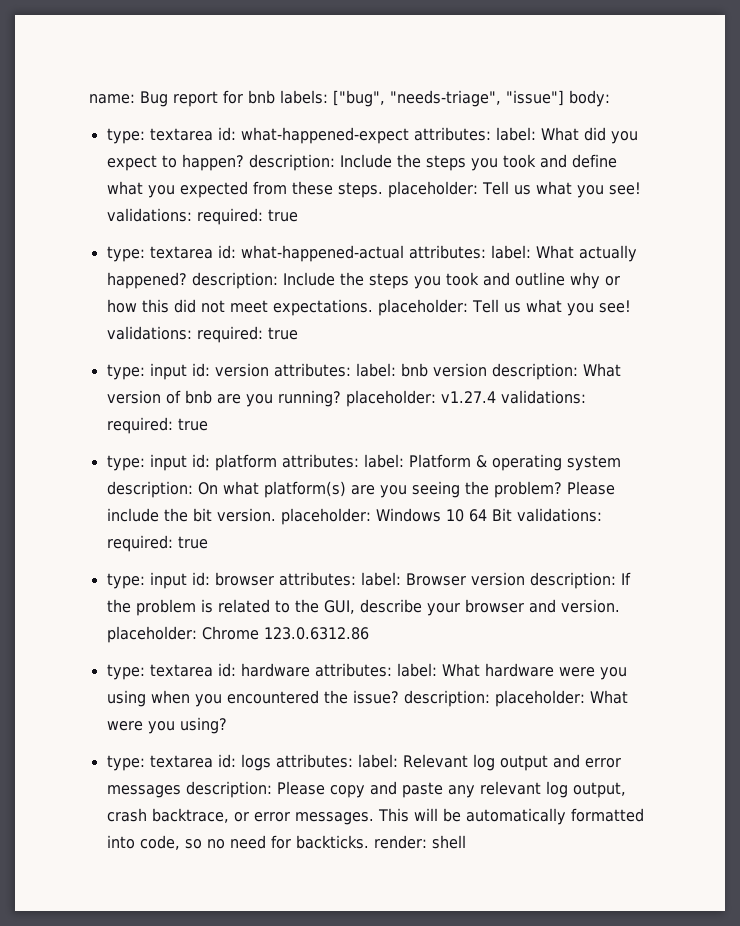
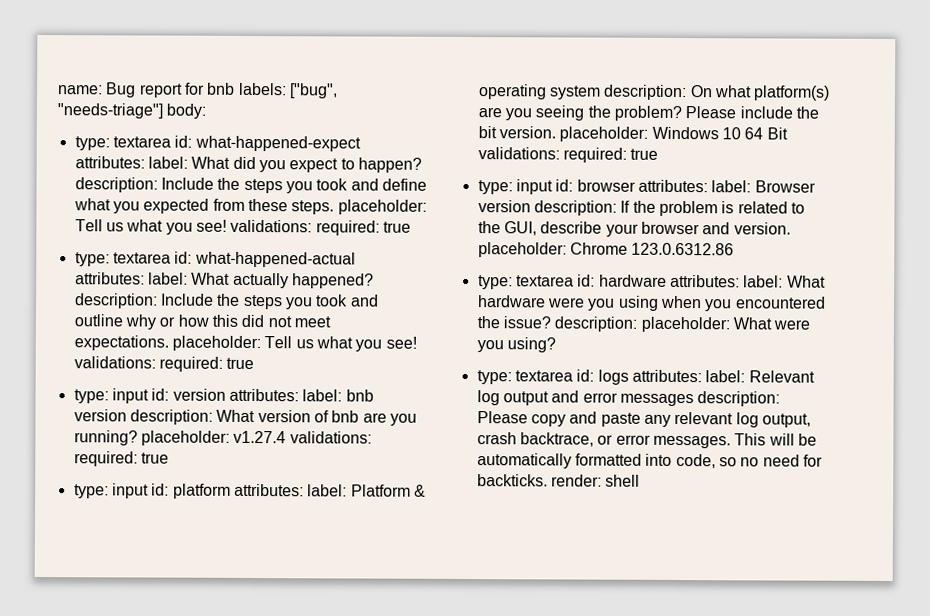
- name: Bug report for bnb labels: ["bug", "needs-triage", "issue"] body:
+ name: Bug report for bnb labels: ["bug", "needs-triage"] body:

